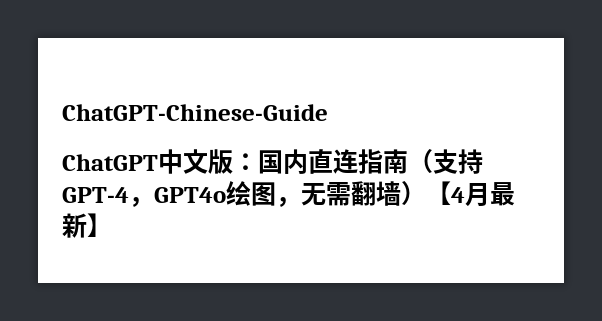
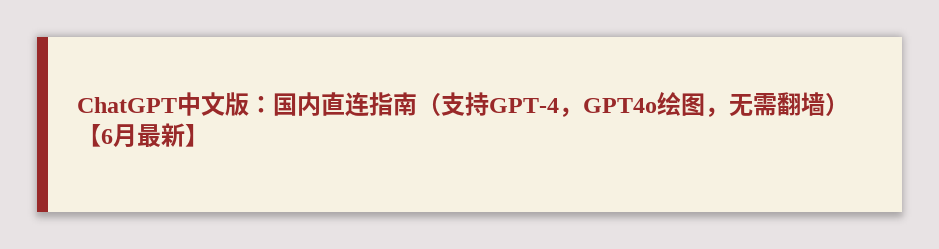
- ChatGPT-Chinese-Guide
- ChatGPT中文版：国内直连指南（支持GPT-4，GPT4o绘图，无需翻墙）【4月最新】
+ ChatGPT中文版：国内直连指南（支持GPT-4，GPT4o绘图，无需翻墙）【6月最新】

